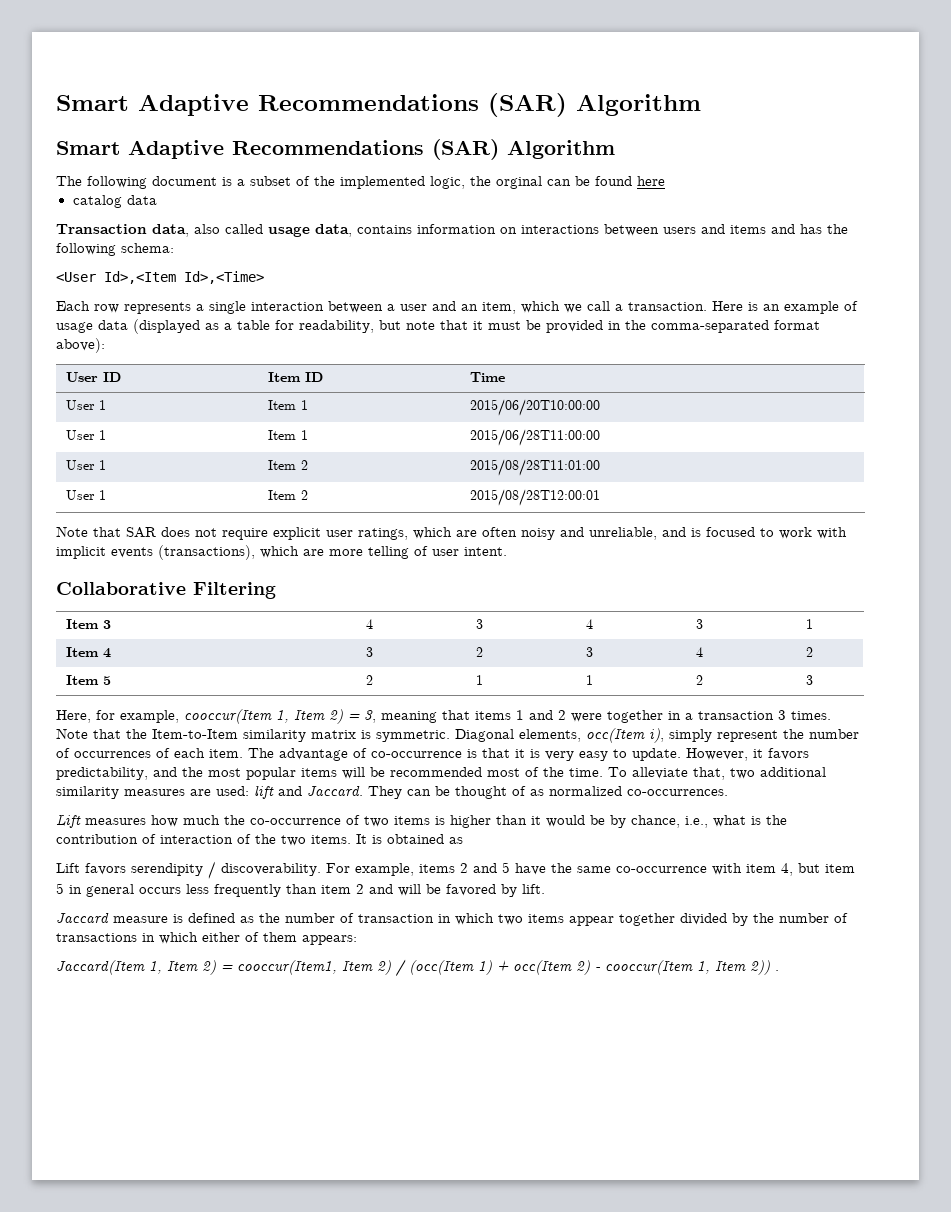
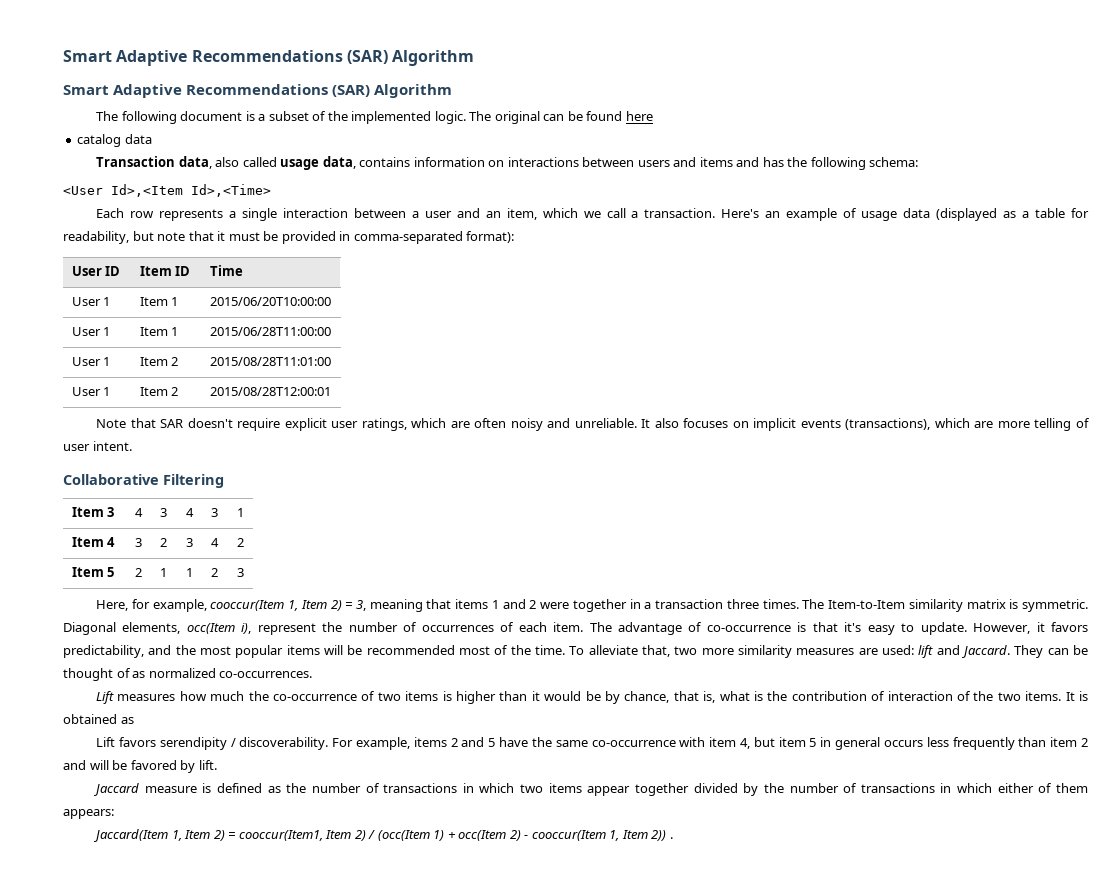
- The following document is a subset of the implemented logic, the orginal can be found here
+ The following document is a subset of the implemented logic. The original can be found here
- Here is an example of usage data (displayed as a table for readability, but note that it must be provided in the comma-separated format above):
+ Here's an example of usage data (displayed as a table for readability, but note that it must be provided in comma-separated format):
- Note that SAR does not require explicit user ratings, which are often noisy and unreliable, and is focused to work with implicit events (transactions), which are more telling of user intent.
+ Note that SAR doesn't require explicit user ratings, which are often noisy and unreliable. It also focuses on implicit events (transactions), which are more telling of user intent.
- Here, for example, cooccur(Item 1, Item 2) = 3, meaning that items 1 and 2 were together in a transaction 3 times. Note that the Item-to-Item similarity matrix is symmetric.
+ Here, for example, cooccur(Item 1, Item 2) = 3, meaning that items 1 and 2 were together in a transaction three times. The Item-to-Item similarity matrix is symmetric.
- Diagonal elements, occ(Item i), simply represent the number of occurrences of each item.
+ Diagonal elements, occ(Item i), represent the number of occurrences of each item.
- The advantage of co-occurrence is that it is very easy to update.
+ The advantage of co-occurrence is that it's easy to update.
- To alleviate that, two additional similarity measures are used: lift and Jaccard.
+ To alleviate that, two more similarity measures are used: lift and Jaccard.
- Lift measures how much the co-occurrence of two items is higher than it would be by chance, i.e., what is the contribution of interaction of the two items.
+ Lift measures how much the co-occurrence of two items is higher than it would be by chance, that is, what is the contribution of interaction of the two items.
- Jaccard measure is defined as the number of transaction in which two items appear together divided by the number of transactions in which either of them appears:
+ Jaccard measure is defined as the number of transactions in which two items appear together divided by the number of transactions in which either of them appears:

